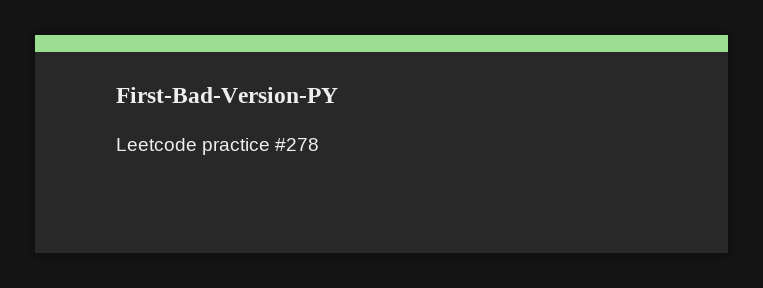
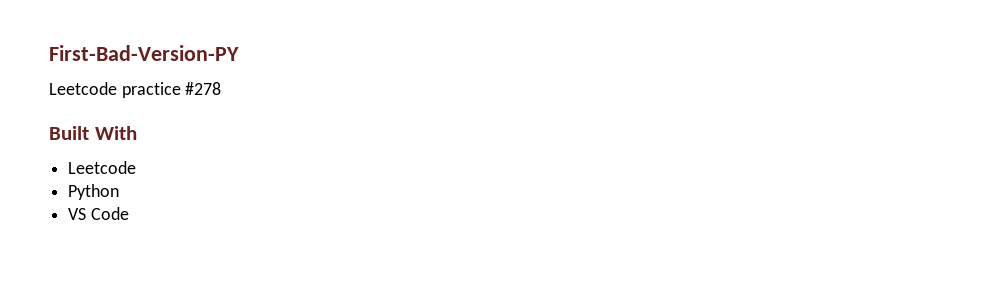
+ Built With
+ Leetcode
+ Python
+ VS Code

